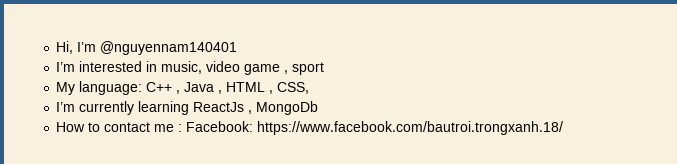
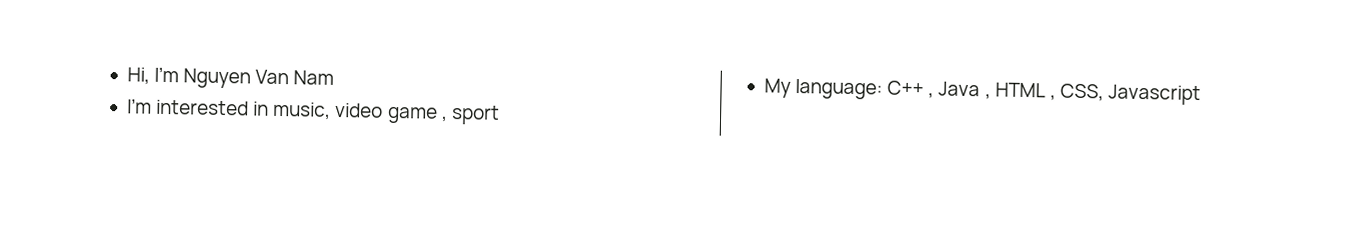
- Hi, I’m @nguyennam140401
+ Hi, I’m Nguyen Van Nam
- My language: C++ , Java , HTML , CSS,
- I’m currently learning ReactJs , MongoDb
- How to contact me : Facebook: https://www.facebook.com/bautroi.trongxanh.18/
+ My language: C++ , Java , HTML , CSS, Javascript

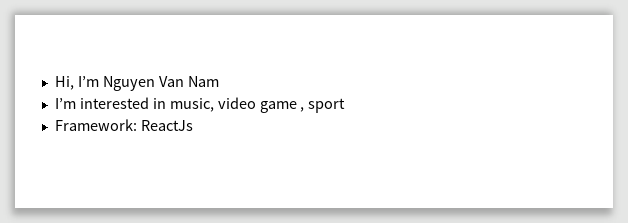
- My language: C++ , Java , HTML , CSS, Javascript
+ Framework: ReactJs

